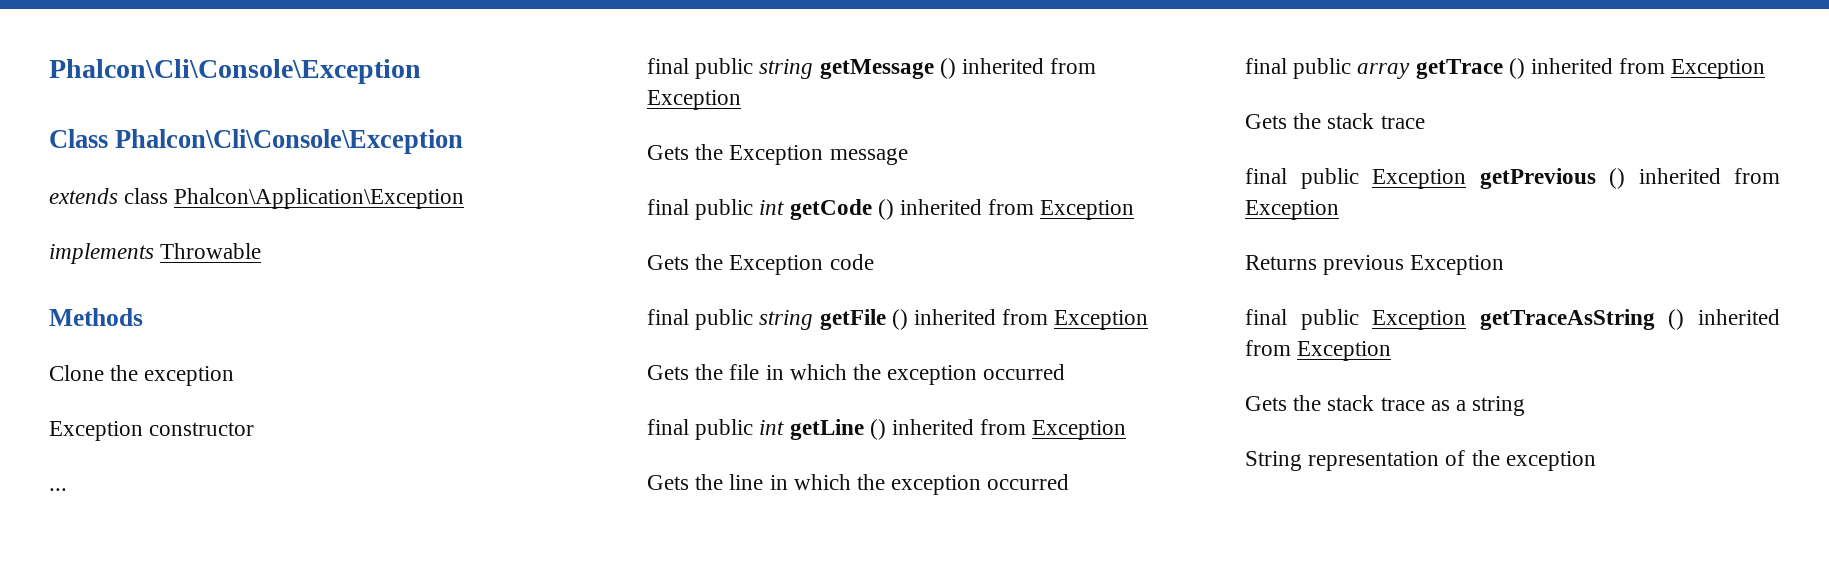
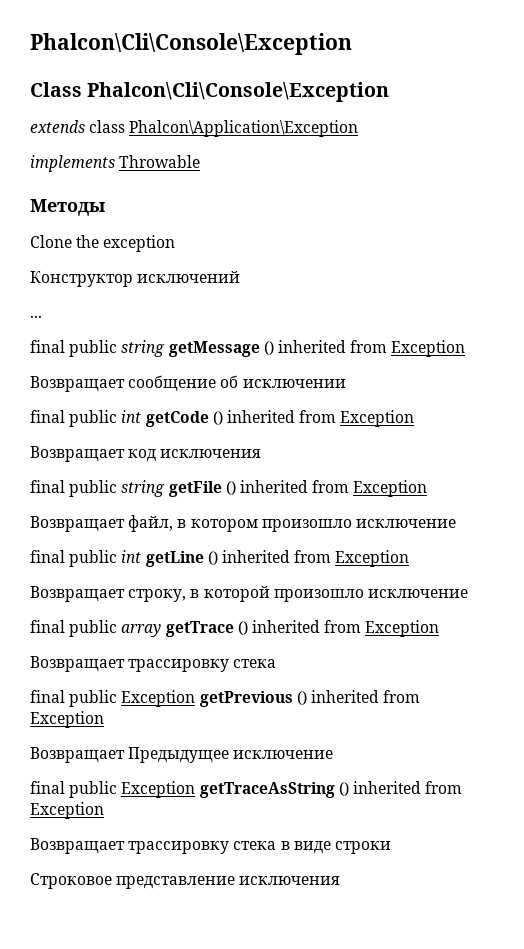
- Methods
+ Методы
- Exception constructor
+ Конструктор исключений
- Gets the Exception message
+ Возвращает сообщение об исключении
- Gets the Exception code
+ Возвращает код исключения
- Gets the file in which the exception occurred
+ Возвращает файл, в котором произошло исключение
- Gets the line in which the exception occurred
+ Возвращает строку, в которой произошло исключение
  final public array getTrace () inherited from Exception
- Gets the stack trace
+ Возвращает трассировку стека
- Returns previous Exception
+ Возвращает Предыдущее исключение
- Gets the stack trace as a string
- String representation of the exception
+ Возвращает трассировку стека в виде строки
+ Строковое представление исключения

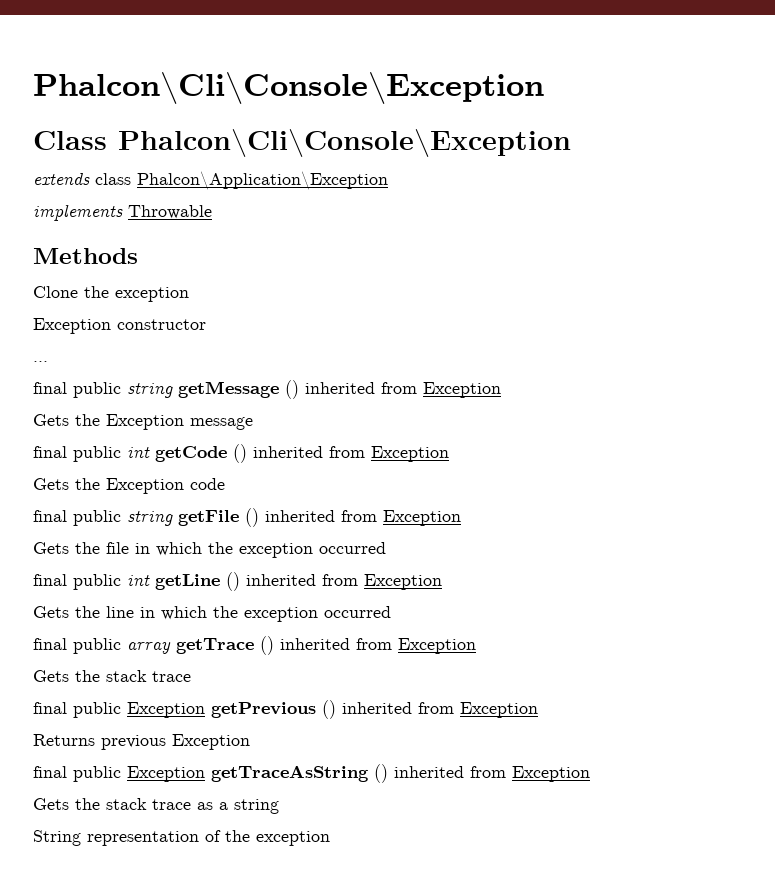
- Методы
+ Methods
- Конструктор исключений
+ Exception constructor
- Возвращает сообщение об исключении
+ Gets the Exception message
- Возвращает код исключения
+ Gets the Exception code
- Возвращает файл, в котором произошло исключение
+ Gets the file in which the exception occurred
- Возвращает строку, в которой произошло исключение
+ Gets the line in which the exception occurred
  final public array getTrace () inherited from Exception
- Возвращает трассировку стека
+ Gets the stack trace
- Возвращает Предыдущее исключение
+ Returns previous Exception
- Возвращает трассировку стека в виде строки
- Строковое представление исключения
+ Gets the stack trace as a string
+ String representation of the exception

